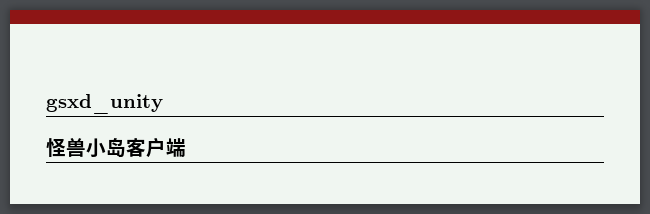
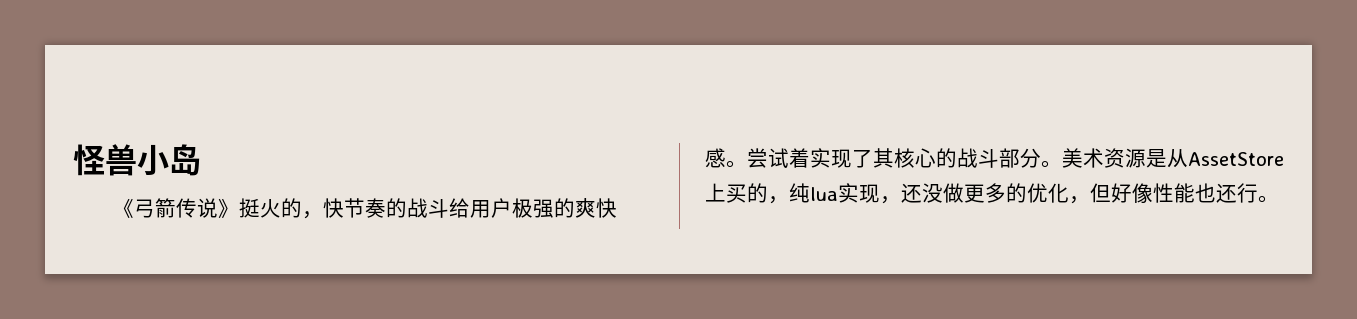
- gsxd_unity
- 怪兽小岛客户端
+ 怪兽小岛
+ 《弓箭传说》挺火的，快节奏的战斗给用户极强的爽快感。尝试着实现了其核心的战斗部分。美术资源是从AssetStore上买的，纯lua实现，还没做更多的优化，但好像性能也还行。

